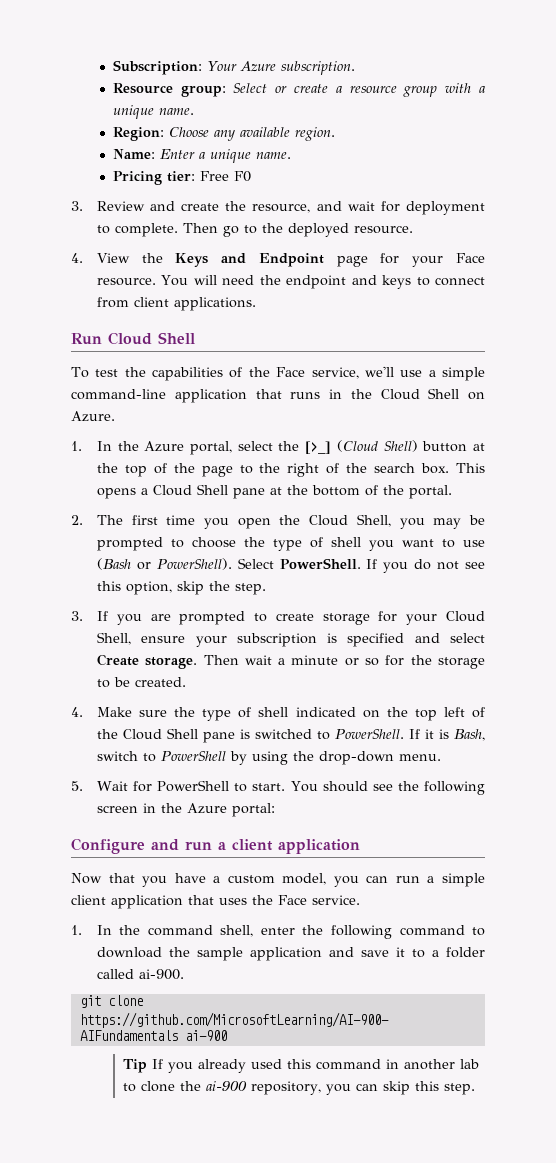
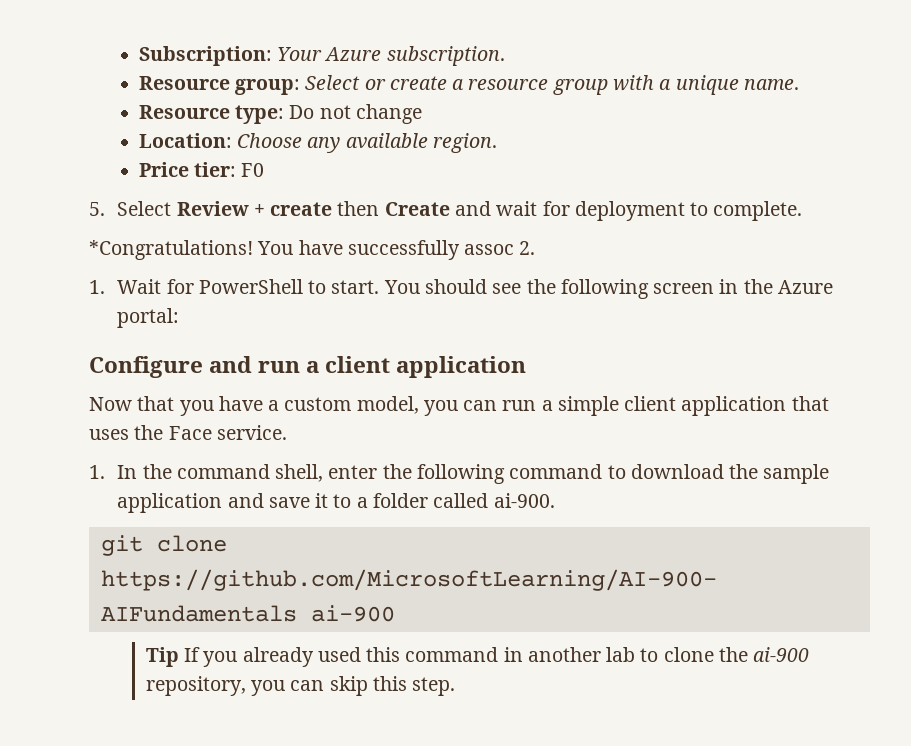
- Region: Choose any available region.
- Name: Enter a unique name.
- Pricing tier: Free F0
- 3. Review and create the resource, and wait for deployment to complete. Then go to the deployed resource.
- 4. View the Keys and Endpoint page for your Face resource. You will need the endpoint and keys to connect from client applications.
- Run Cloud Shell
- To test the capabilities of the Face service, we'll use a simple command-line application that runs in the Cloud Shell on Azure.
- 1. In the Azure portal, select the [>_] (Cloud Shell) button at the top of the page to the right of the search box. This opens a Cloud Shell pane at the bottom of the portal.
- 2. The first time you open the Cloud Shell, you may be prompted to choose the type of shell you want to use (Bash or PowerShell). Select PowerShell. If you do not see this option, skip the step.
- 3. If you are prompted to create storage for your Cloud Shell, ensure your subscription is specified and select Create storage. Then wait a minute or so for the storage to be created.
- 4. Make sure the type of shell indicated on the top left of the Cloud Shell pane is switched to PowerShell. If it is Bash, switch to PowerShell by using the drop-down menu.
- 5. Wait for PowerShell to start.
+ Resource type: Do not change
+ Location: Choose any available region.
+ Price tier: F0
+ 5. Select Review + create then Create and wait for deployment to complete.
+ *Congratulations! You have successfully assoc 2.
+ 1. Wait for PowerShell to start.

